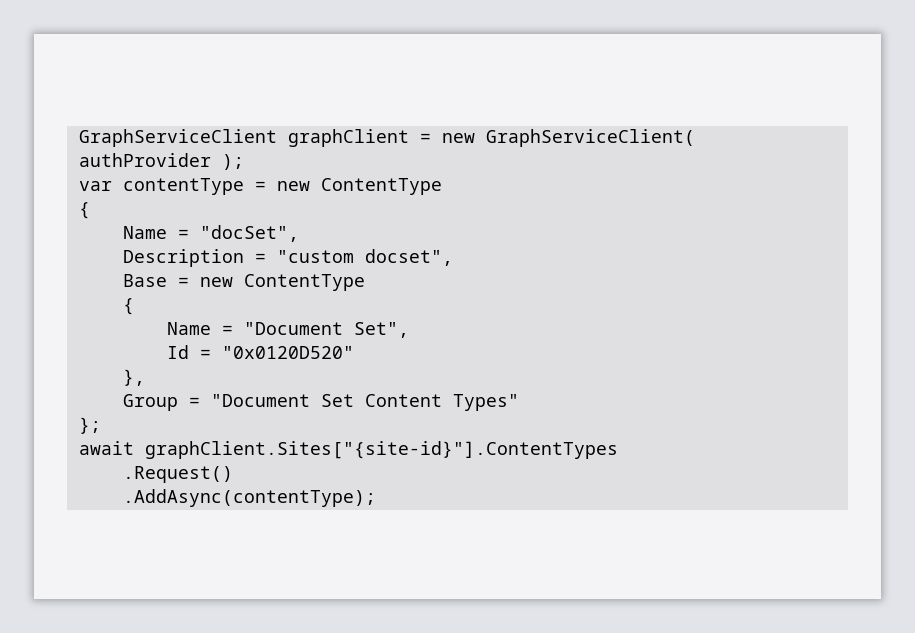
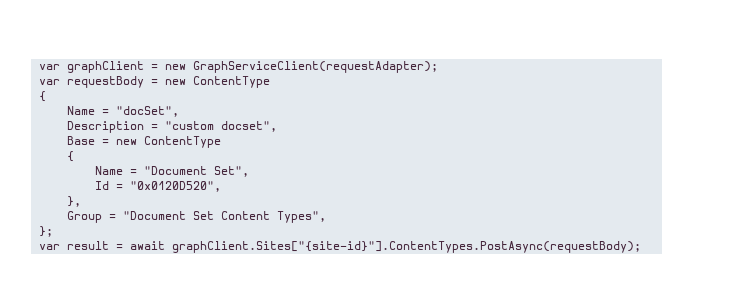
- GraphServiceClient graphClient = new GraphServiceClient( authProvider );
- var contentType = new ContentType
+ var graphClient = new GraphServiceClient(requestAdapter);
+ var requestBody = new ContentType
- Id = "0x0120D520"
+ Id = "0x0120D520",
- Group = "Document Set Content Types"
+ Group = "Document Set Content Types",
- await graphClient.Sites["{site-id}"].ContentTypes
- .Request()
- .AddAsync(contentType);
+ var result = await graphClient.Sites["{site-id}"].ContentTypes.PostAsync(requestBody);

